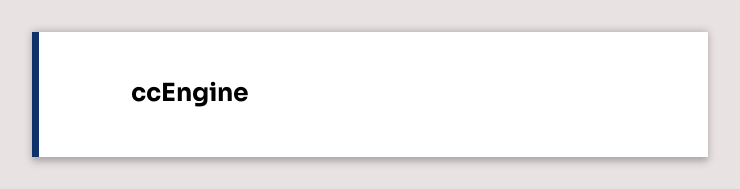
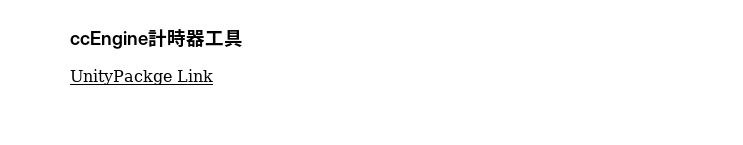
- ccEngine
+ ccEngine計時器工具
+ UnityPackge Link

